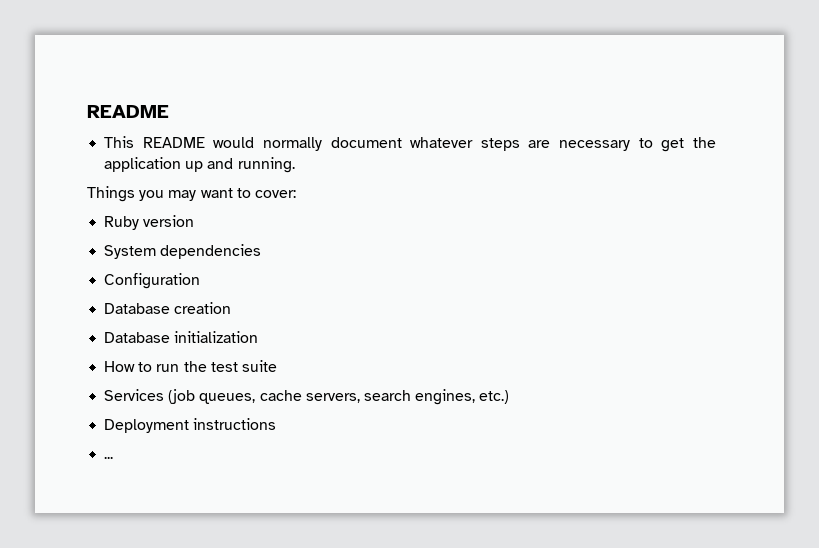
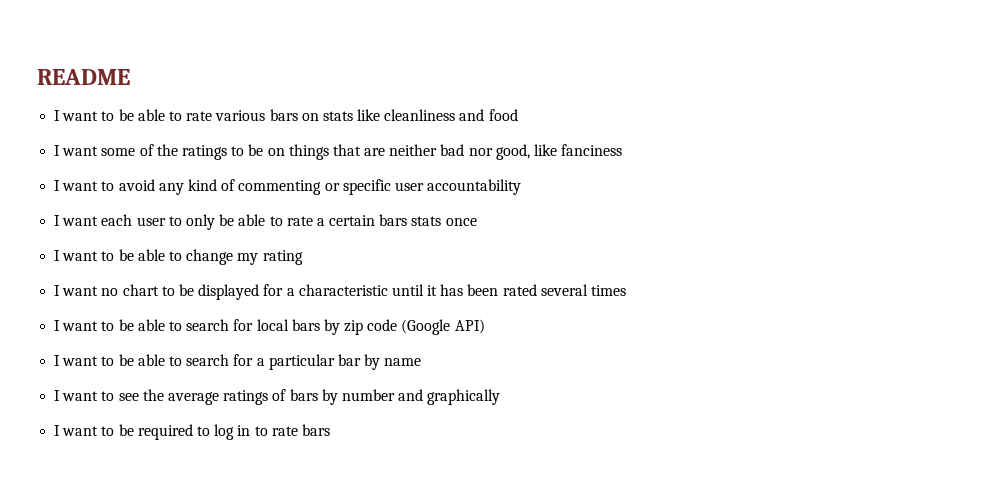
- This README would normally document whatever steps are necessary to get the application up and running.
- Things you may want to cover:
- Ruby version
- System dependencies
- Configuration
- Database creation
- Database initialization
- How to run the test suite
- Services (job queues, cache servers, search engines, etc.)
- Deployment instructions
- ...
+ I want to be able to rate various bars on stats like cleanliness and food
+ I want some of the ratings to be on things that are neither bad nor good, like fanciness
+ I want to avoid any kind of commenting or specific user accountability
+ I want each user to only be able to rate a certain bars stats once
+ I want to be able to change my rating
+ I want no chart to be displayed for a characteristic until it has been rated several times
+ I want to be able to search for local bars by zip code (Google API)
+ I want to be able to search for a particular bar by name
+ I want to see the average ratings of bars by number and graphically
+ I want to be required to log in to rate bars

